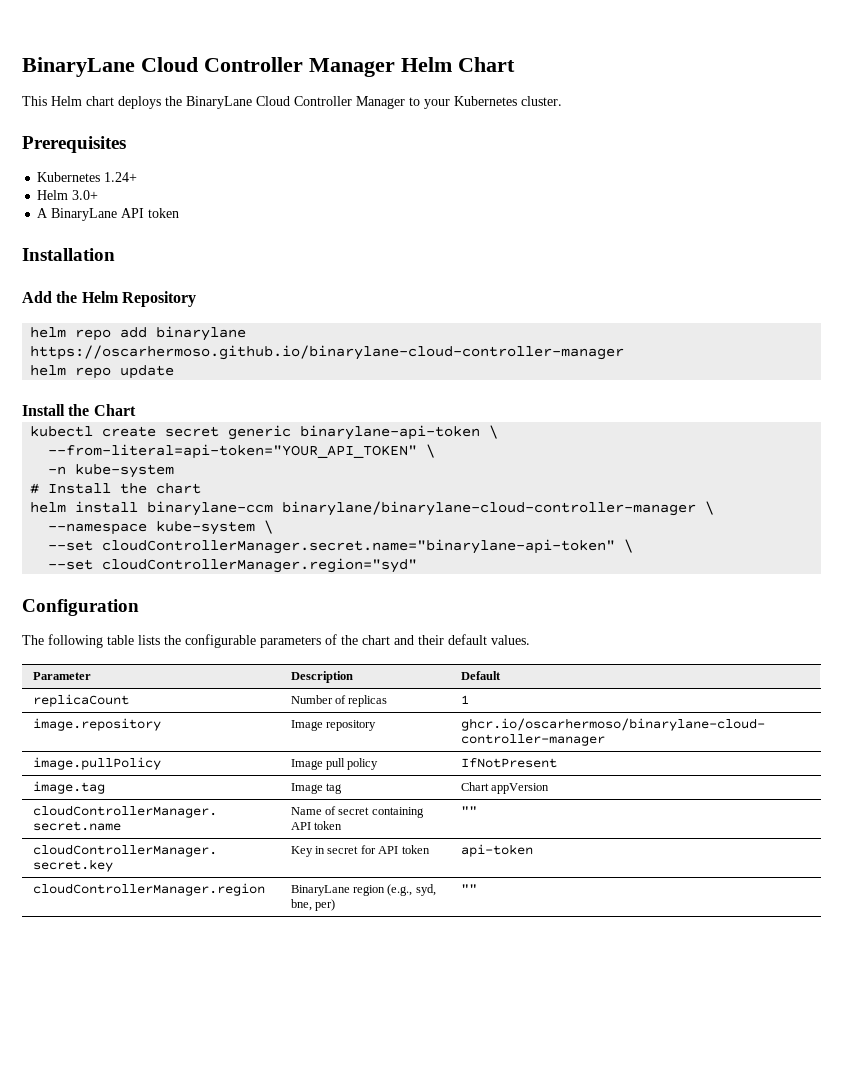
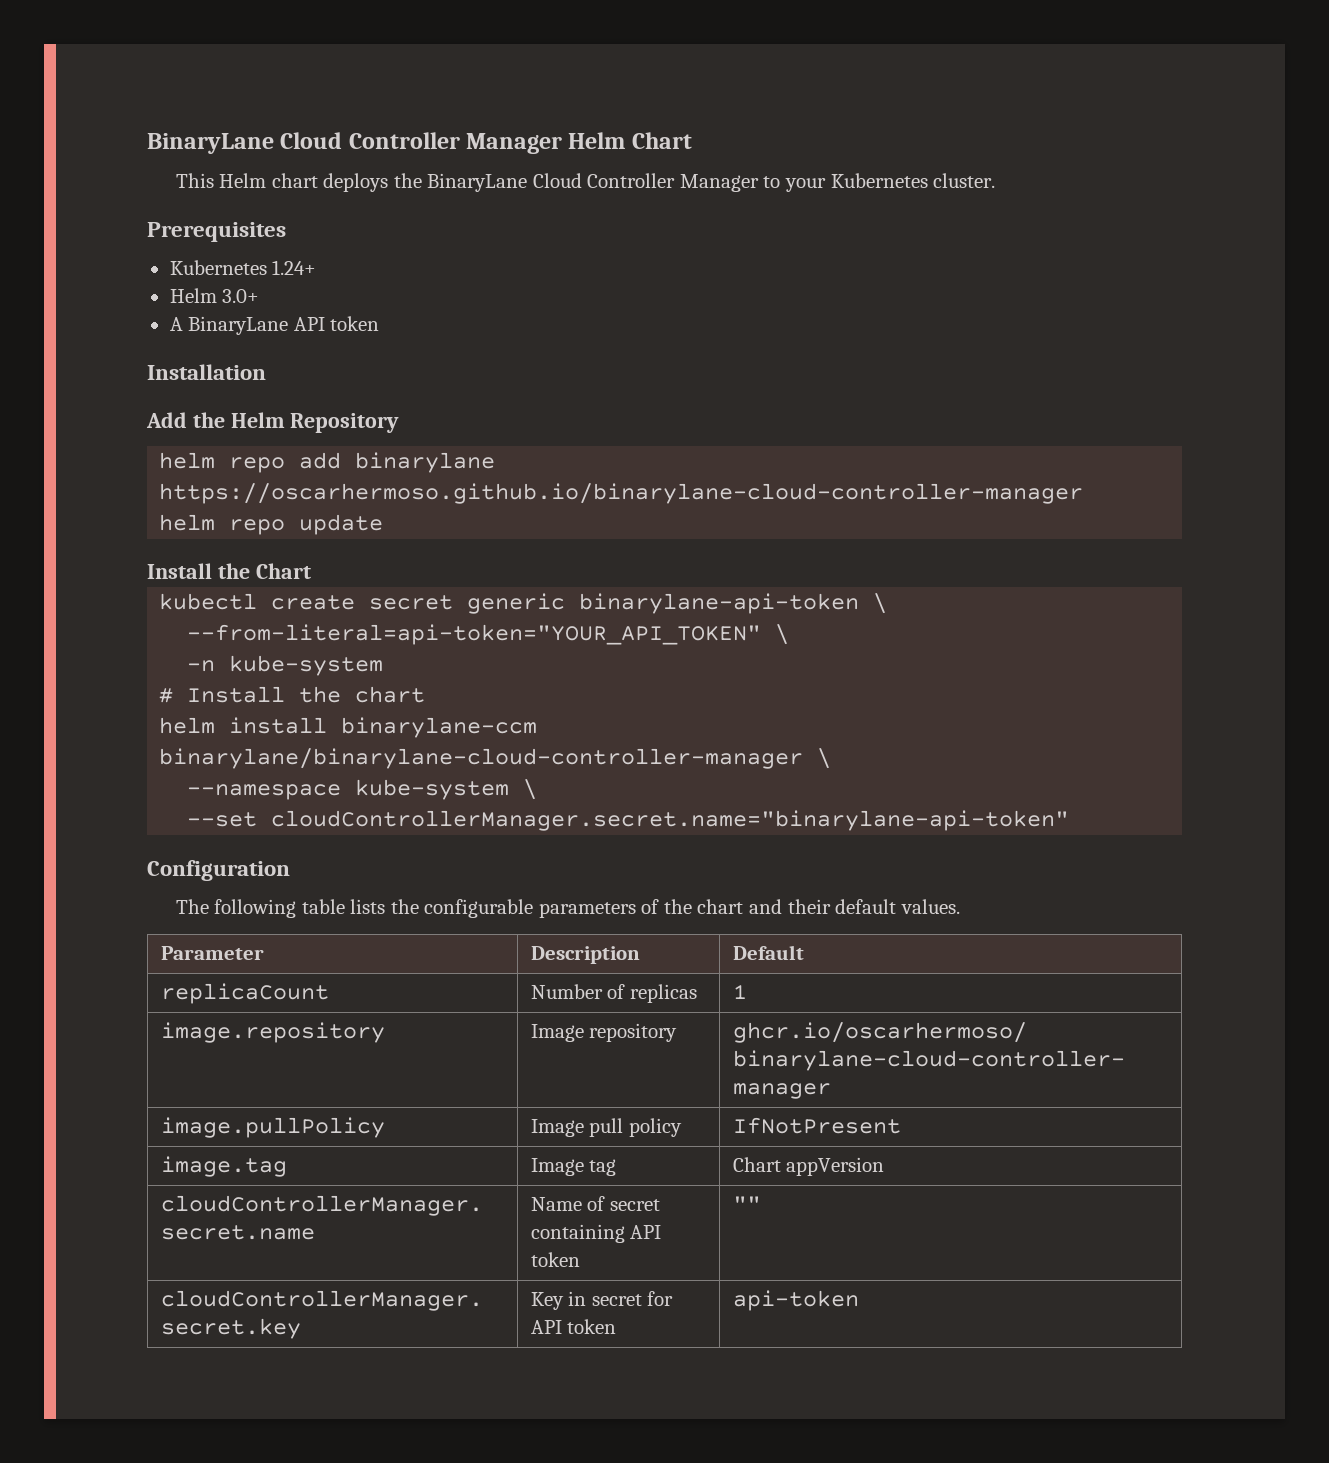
- --set cloudControllerManager.secret.name="binarylane-api-token" \
- --set cloudControllerManager.region="syd"
+ --set cloudControllerManager.secret.name="binarylane-api-token"
- cloudControllerManager.region | BinaryLane region (e.g., syd, bne, per) | ""

